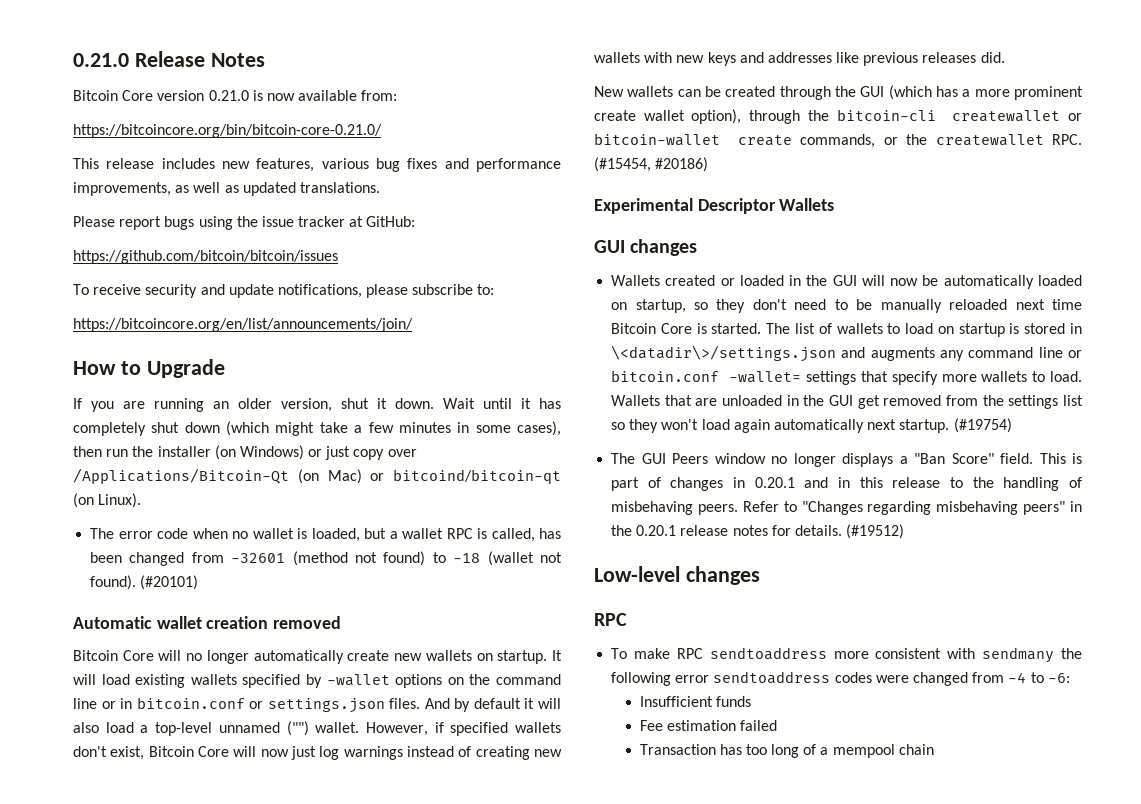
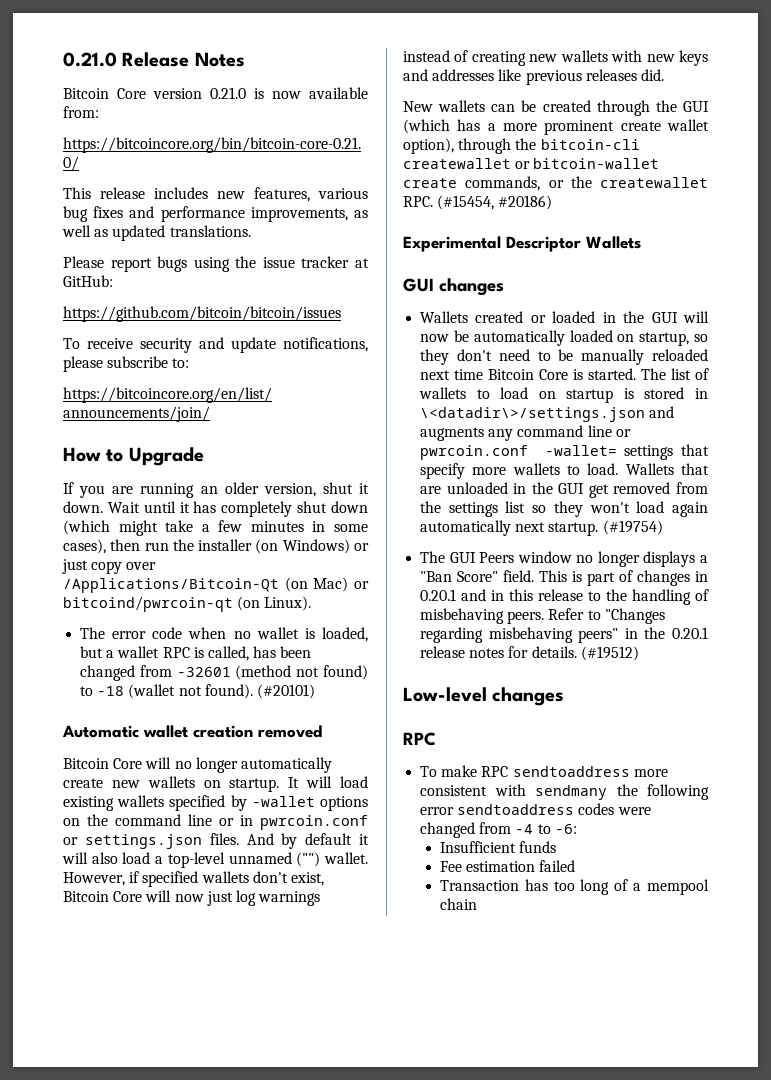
- Wait until it has completely shut down (which might take a few minutes in some cases), then run the installer (on Windows) or just copy over /Applications/Bitcoin-Qt (on Mac) or bitcoind/bitcoin-qt (on Linux).
+ Wait until it has completely shut down (which might take a few minutes in some cases), then run the installer (on Windows) or just copy over /Applications/Bitcoin-Qt (on Mac) or bitcoind/pwrcoin-qt (on Linux).
- It will load existing wallets specified by -wallet options on the command line or in bitcoin.conf or settings.json files.
+ It will load existing wallets specified by -wallet options on the command line or in pwrcoin.conf or settings.json files.
- The list of wallets to load on startup is stored in \<datadir\>/settings.json and augments any command line or bitcoin.conf -wallet= settings that specify more wallets to load.
+ The list of wallets to load on startup is stored in \<datadir\>/settings.json and augments any command line or pwrcoin.conf -wallet= settings that specify more wallets to load.

